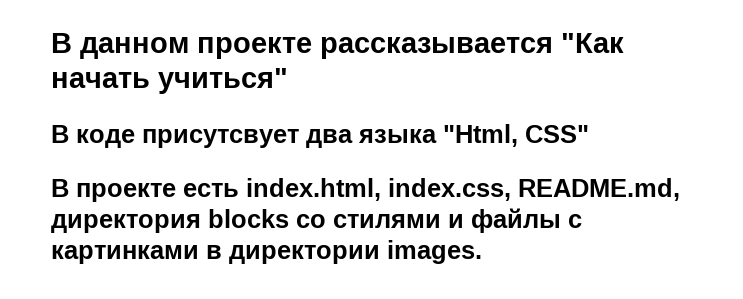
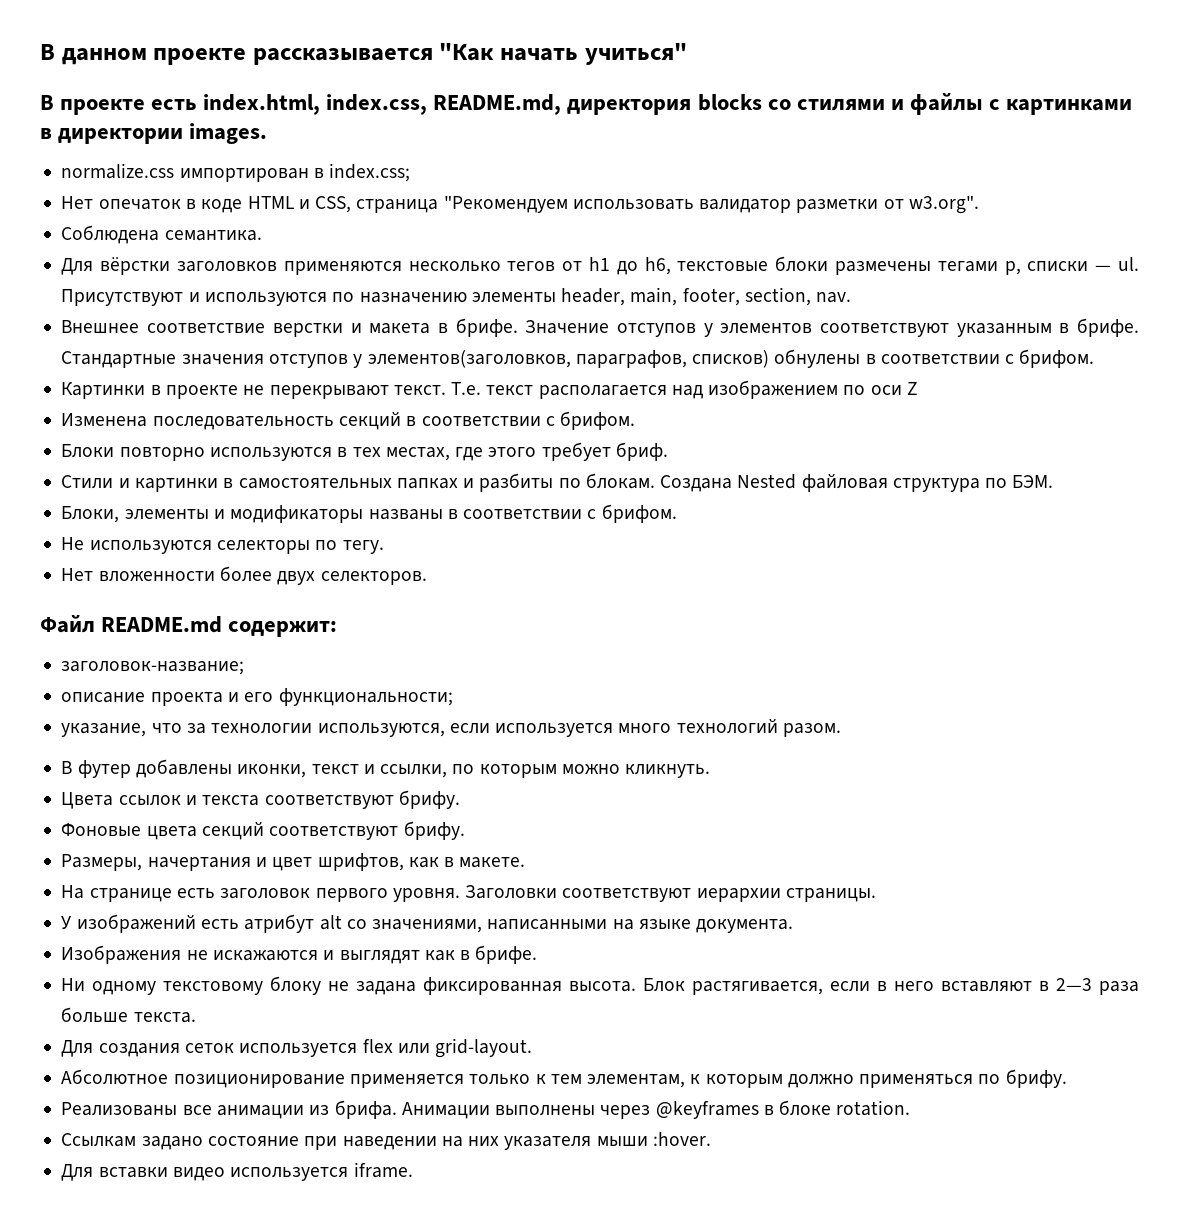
- В коде присутсвует два языка "Html, CSS"
+ normalize.css импортирован в index.css;
+ Нет опечаток в коде HTML и CSS, страница "Рекомендуем использовать валидатор разметки от w3.org".
+ Соблюдена семантика.
+ Для вёрстки заголовков применяются несколько тегов от h1 до h6, текстовые блоки размечены тегами p, списки — ul. Присутствуют и используются по назначению элементы header, main, footer, section, nav.
+ Внешнее соответствие верстки и макета в брифе. Значение отступов у элементов соответствуют указанным в брифе. Стандартные значения отступов у элементов(заголовков, параграфов, списков) обнулены в соответствии с брифом.
+ Картинки в проекте не перекрывают текст. Т.е. текст располагается над изображением по оси Z
+ Изменена последовательность секций в соответствии с брифом.
+ Блоки повторно используются в тех местах, где этого требует бриф.
+ Стили и картинки в самостоятельных папках и разбиты по блокам. Создана Nested файловая структура по БЭМ.
+ Блоки, элементы и модификаторы названы в соответствии с брифом.
+ Не используются селекторы по тегу.
+ Нет вложенности более двух селекторов.
+ Файл README.md содержит:
+ заголовок-название;
+ описание проекта и его функциональности;
+ указание, что за технологии используются, если используется много технологий разом.
+ В футер добавлены иконки, текст и ссылки, по которым можно кликнуть.
+ Цвета ссылок и текста соответствуют брифу.
+ Фоновые цвета секций соответствуют брифу.
+ Размеры, начертания и цвет шрифтов, как в макете.
+ На странице есть заголовок первого уровня. Заголовки соответствуют иерархии страницы.
+ У изображений есть атрибут alt со значениями, написанными на языке документа.
+ Изображения не искажаются и выглядят как в брифе.
+ Ни одному текстовому блоку не задана фиксированная высота. Блок растягивается, если в него вставляют в 2—3 раза больше текста.
+ Для создания сеток используется flex или grid-layout.
+ Абсолютное позиционирование применяется только к тем элементам, к которым должно применяться по брифу.
+ Реализованы все анимации из брифа. Анимации выполнены через @keyframes в блоке rotation.
+ Ссылкам задано состояние при наведении на них указателя мыши :hover.
+ Для вставки видео используется iframe.

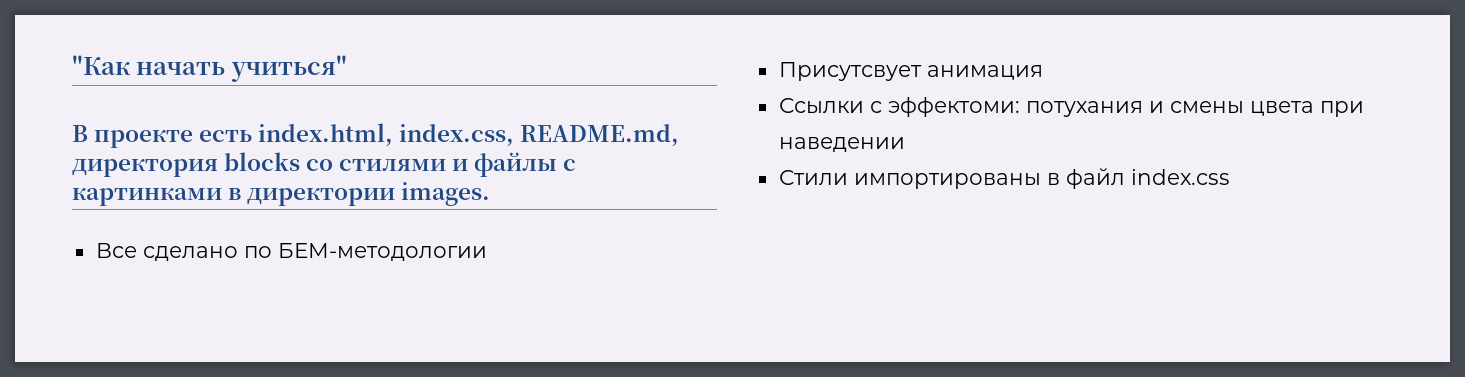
- В данном проекте рассказывается "Как начать учиться"
+ "Как начать учиться"
- normalize.css импортирован в index.css;
- Нет опечаток в коде HTML и CSS, страница "Рекомендуем использовать валидатор разметки от w3.org".
- Соблюдена семантика.
- Для вёрстки заголовков применяются несколько тегов от h1 до h6, текстовые блоки размечены тегами p, списки — ul. Присутствуют и используются по назначению элементы header, main, footer, section, nav.
- Внешнее соответствие верстки и макета в брифе. Значение отступов у элементов соответствуют указанным в брифе. Стандартные значения отступов у элементов(заголовков, параграфов, списков) обнулены в соответствии с брифом.
- Картинки в проекте не перекрывают текст. Т.е. текст располагается над изображением по оси Z
- Изменена последовательность секций в соответствии с брифом.
- Блоки повторно используются в тех местах, где этого требует бриф.
- Стили и картинки в самостоятельных папках и разбиты по блокам. Создана Nested файловая структура по БЭМ.
- Блоки, элементы и модификаторы названы в соответствии с брифом.
- Не используются селекторы по тегу.
- Нет вложенности более двух селекторов.
- Файл README.md содержит:
- заголовок-название;
- описание проекта и его функциональности;
- указание, что за технологии используются, если используется много технологий разом.
- В футер добавлены иконки, текст и ссылки, по которым можно кликнуть.
- Цвета ссылок и текста соответствуют брифу.
- Фоновые цвета секций соответствуют брифу.
- Размеры, начертания и цвет шрифтов, как в макете.
- На странице есть заголовок первого уровня. Заголовки соответствуют иерархии страницы.
- У изображений есть атрибут alt со значениями, написанными на языке документа.
- Изображения не искажаются и выглядят как в брифе.
- Ни одному текстовому блоку не задана фиксированная высота. Блок растягивается, если в него вставляют в 2—3 раза больше текста.
- Для создания сеток используется flex или grid-layout.
- Абсолютное позиционирование применяется только к тем элементам, к которым должно применяться по брифу.
- Реализованы все анимации из брифа. Анимации выполнены через @keyframes в блоке rotation.
- Ссылкам задано состояние при наведении на них указателя мыши :hover.
- Для вставки видео используется iframe.
+ Все сделано по БЕМ-методологии
+ Присутсвует анимация
+ Ссылки с эффектоми: потухания и смены цвета при наведении
+ Стили импортированы в файл index.css

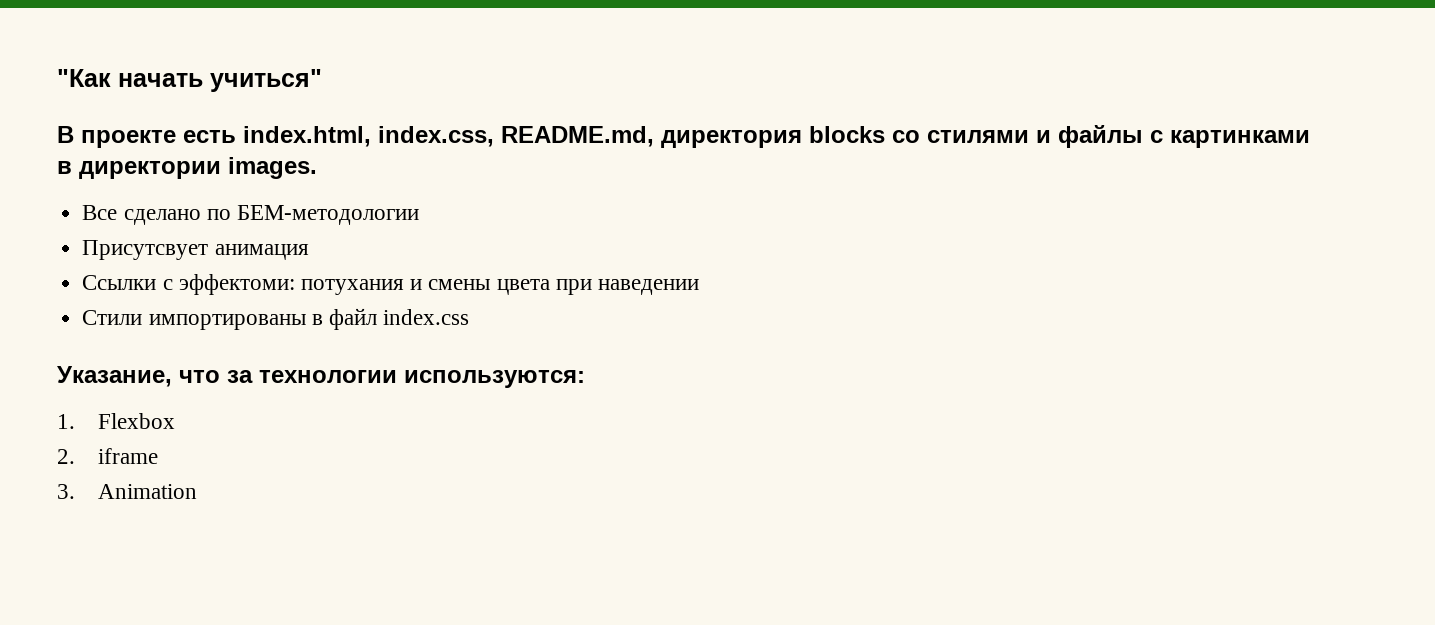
+ Указание, что за технологии используются:
+ 1. Flexbox
+ 2. iframe
+ 3. Animation

